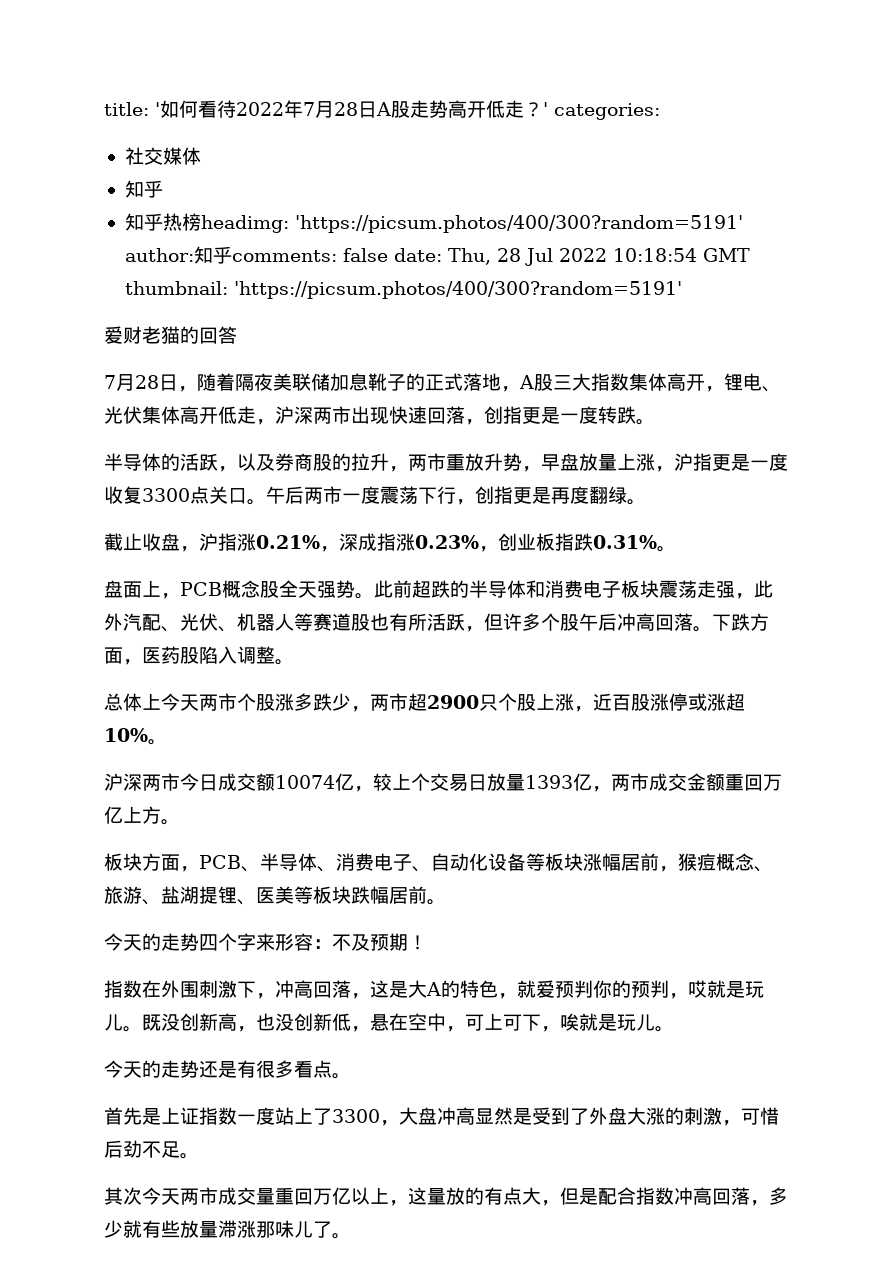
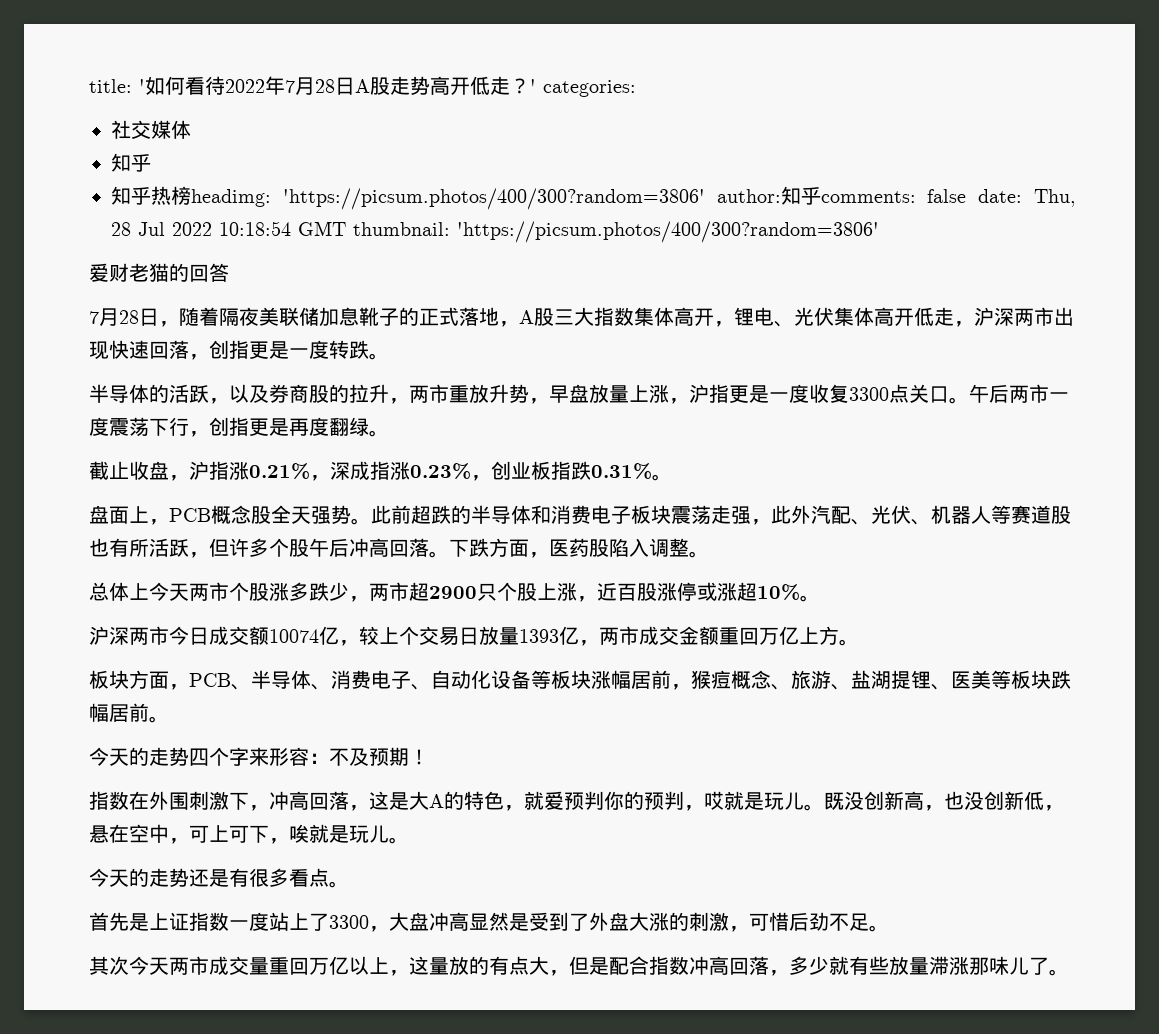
- 知乎热榜headimg: 'https://picsum.photos/400/300?random=5191' author:知乎comments: false date: Thu, 28 Jul 2022 10:18:54 GMT thumbnail: 'https://picsum.photos/400/300?random=5191'
+ 知乎热榜headimg: 'https://picsum.photos/400/300?random=3806' author:知乎comments: false date: Thu, 28 Jul 2022 10:18:54 GMT thumbnail: 'https://picsum.photos/400/300?random=3806'

